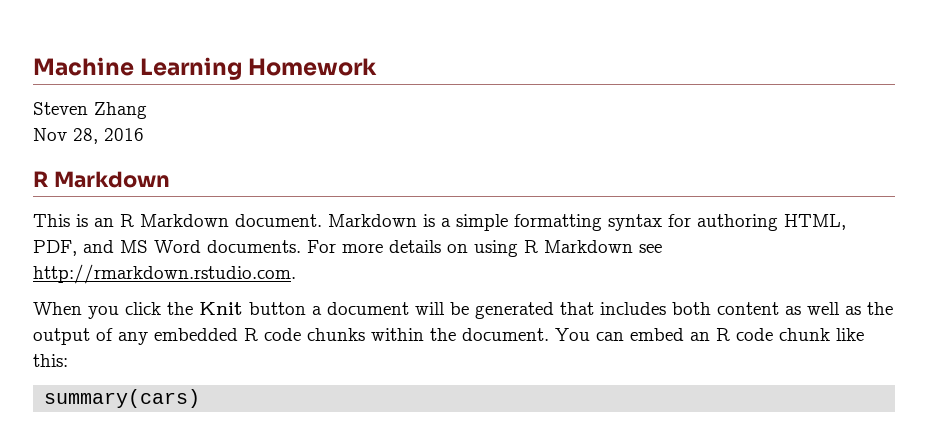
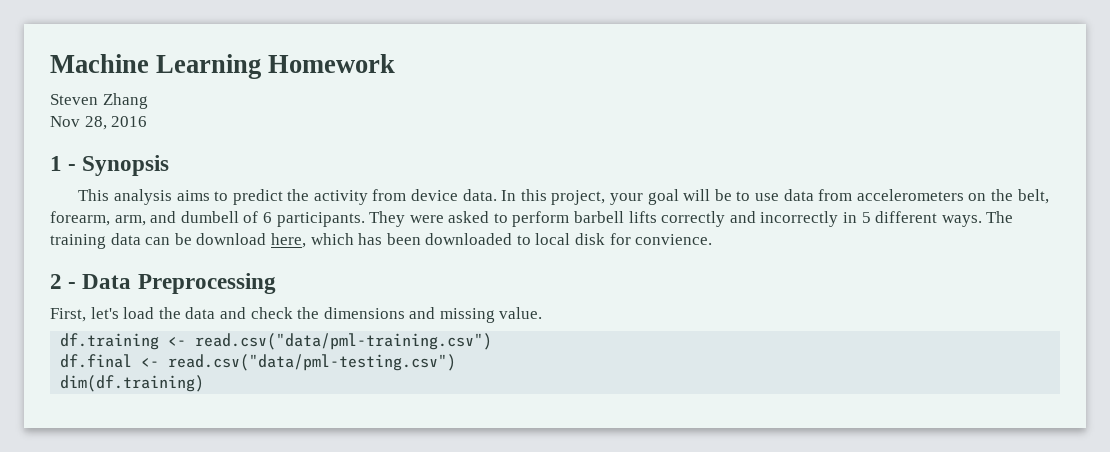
  Nov 28, 2016
- R Markdown
- This is an R Markdown document. Markdown is a simple formatting syntax for authoring HTML, PDF, and MS Word documents. For more details on using R Markdown see http://rmarkdown.rstudio.com.
- When you click the Knit button a document will be generated that includes both content as well as the output of any embedded R code chunks within the document. You can embed an R code chunk like this:
- summary(cars)
+ 1 - Synopsis
+ This analysis aims to predict the activity from device data. In this project, your goal will be to use data from accelerometers on the belt, forearm, arm, and dumbell of 6 participants. They were asked to perform barbell lifts correctly and incorrectly in 5 different ways. The training data can be download here, which has been downloaded to local disk for convience.
+ 2 - Data Preprocessing
+ First, let's load the data and check the dimensions and missing value.
+ df.training <- read.csv("data/pml-training.csv")
+ df.final <- read.csv("data/pml-testing.csv")
+ dim(df.training)

